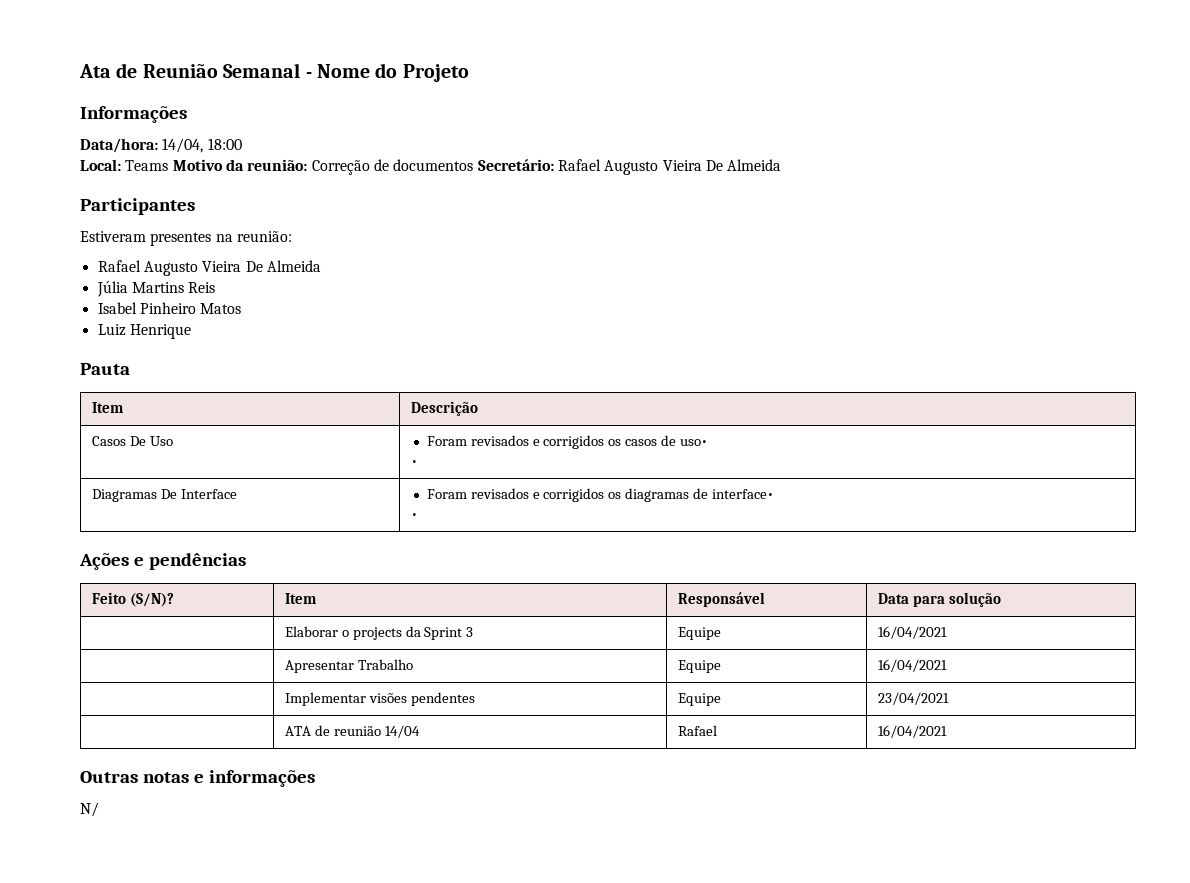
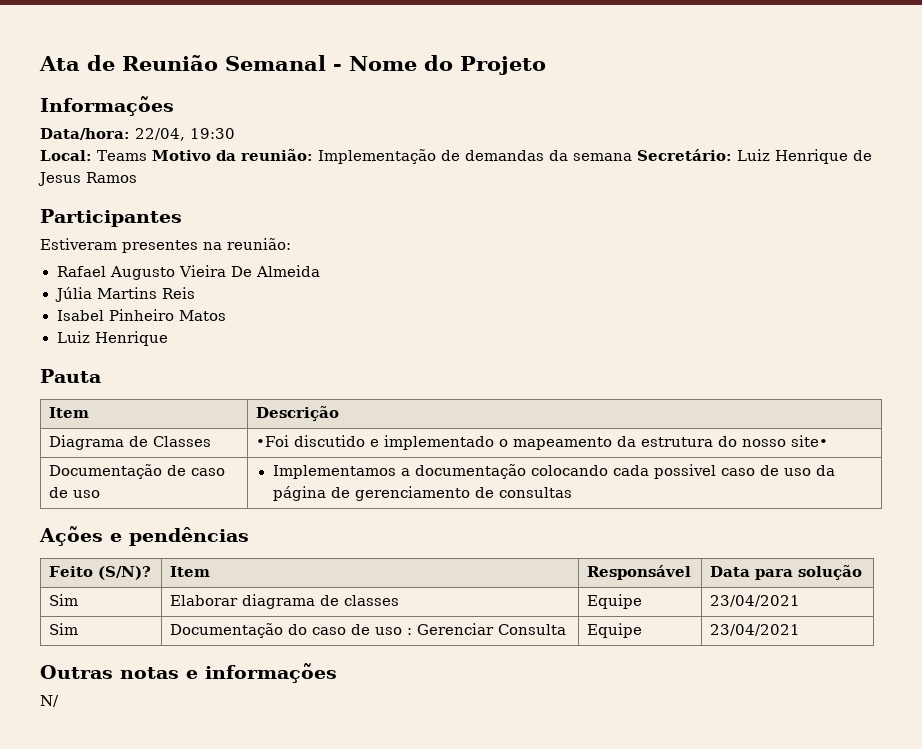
- Data/hora: 14/04, 18:00
+ Data/hora: 22/04, 19:30
- Local: Teams Motivo da reunião: Correção de documentos Secretário: Rafael Augusto Vieira De Almeida
+ Local: Teams Motivo da reunião: Implementação de demandas da semana Secretário: Luiz Henrique de Jesus Ramos
- Casos De Uso | Foram revisados e corrigidos os casos de uso•
- •
- Diagramas De Interface | Foram revisados e corrigidos os diagramas de interface•
- •
+ Diagrama de Classes | •Foi discutido e implementado o mapeamento da estrutura do nosso site•
+ Documentação de caso de uso | Implementamos a documentação colocando cada possivel caso de uso da página de gerenciamento de consultas
- | Elaborar o projects da Sprint 3 | Equipe | 16/04/2021
- | Apresentar Trabalho | Equipe | 16/04/2021
- | Implementar visões pendentes | Equipe | 23/04/2021
- | ATA de reunião 14/04 | Rafael | 16/04/2021
+ Sim | Elaborar diagrama de classes | Equipe | 23/04/2021
+ Sim | Documentação do caso de uso : Gerenciar Consulta | Equipe | 23/04/2021

